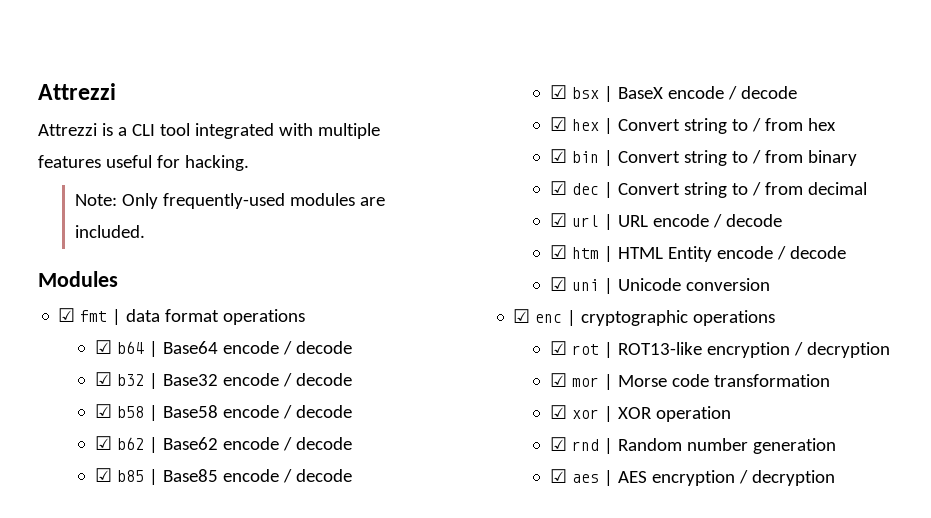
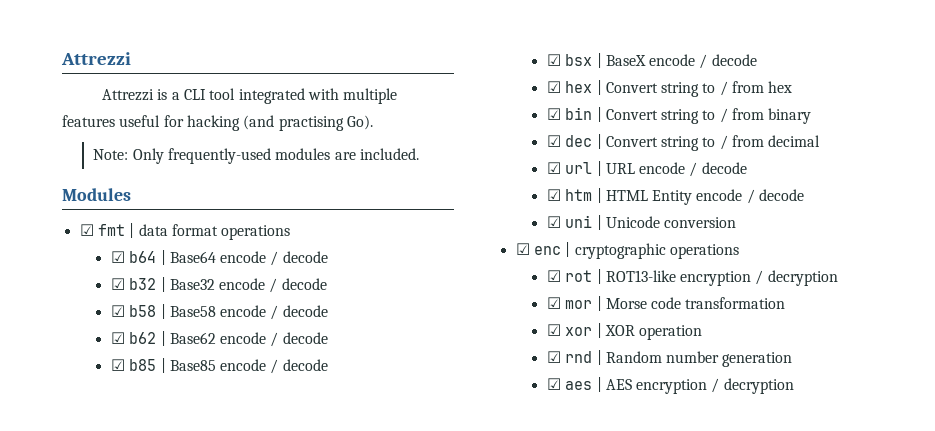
- Attrezzi is a CLI tool integrated with multiple features useful for hacking.
+ Attrezzi is a CLI tool integrated with multiple features useful for hacking (and practising Go).

